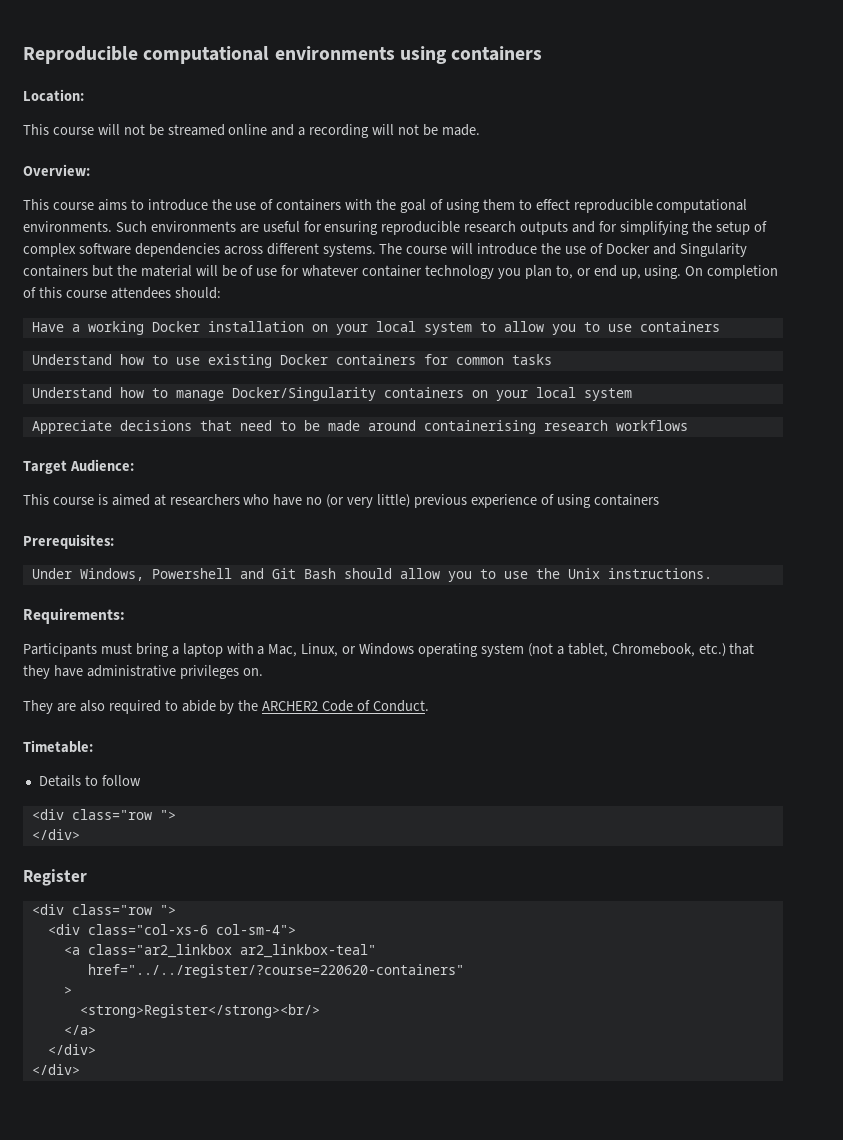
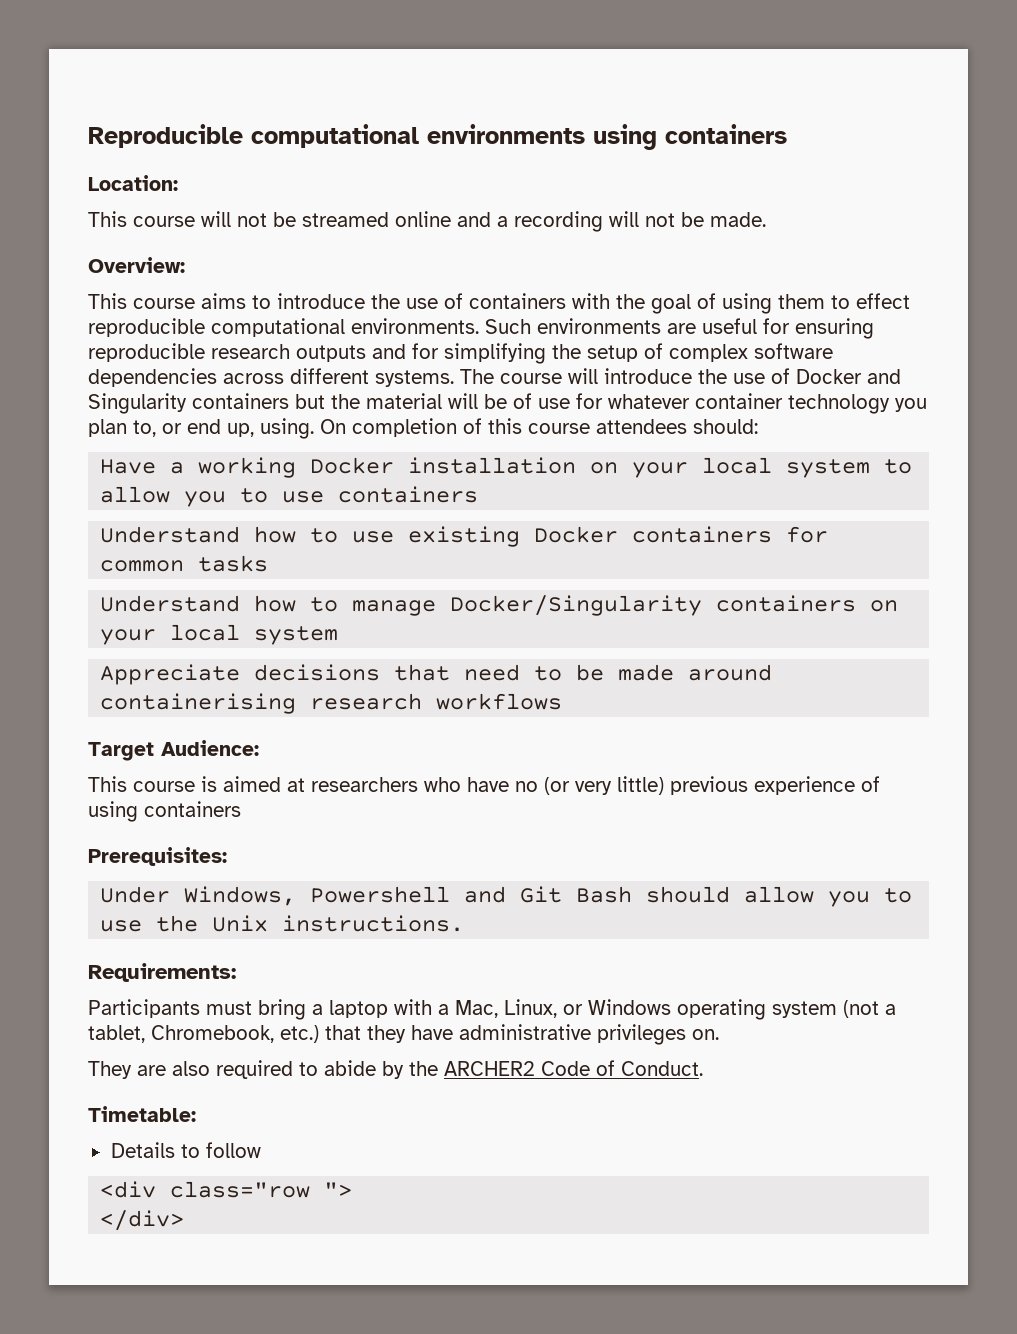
- Register
- <div class="row ">
- <div class="col-xs-6 col-sm-4">
- <a class="ar2_linkbox ar2_linkbox-teal"
- href="../../register/?course=220620-containers"
- >
- <strong>Register</strong><br/>
- </a>
- </div>
- </div>

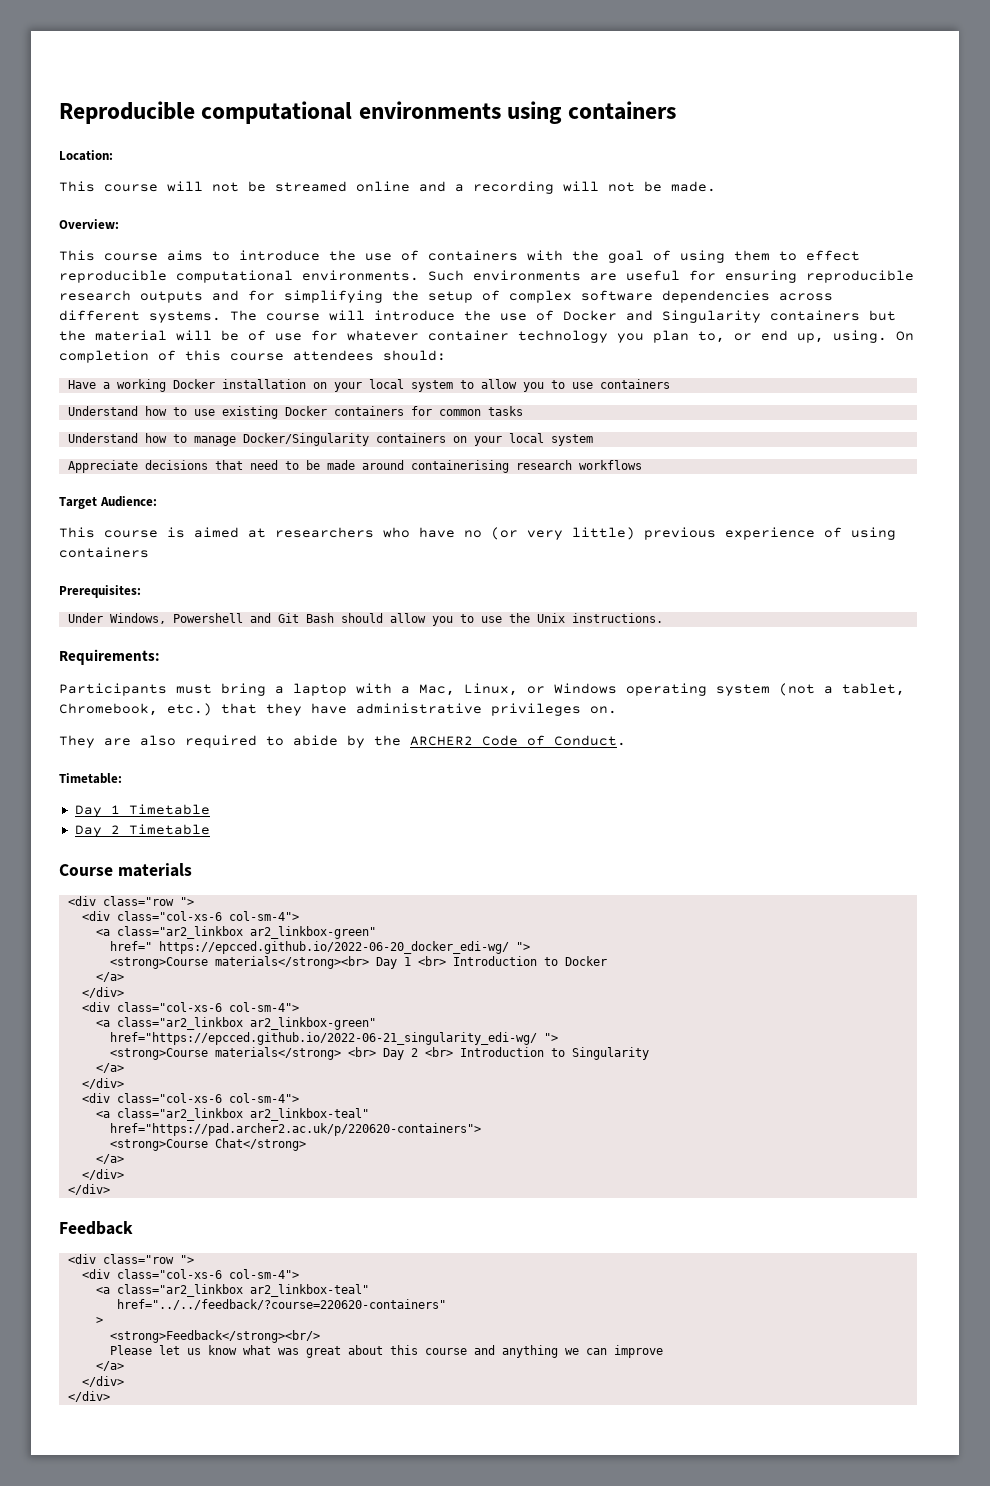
- Details to follow
+ Day 1 Timetable
+ Day 2 Timetable
+ Course materials
  <div class="row ">
+ <div class="col-xs-6 col-sm-4">
+ <a class="ar2_linkbox ar2_linkbox-green"
+ href=" https://epcced.github.io/2022-06-20_docker_edi-wg/ ">
+ <strong>Course materials</strong><br> Day 1 <br> Introduction to Docker
+ </a>
+ </div>
+ <div class="col-xs-6 col-sm-4">
+ <a class="ar2_linkbox ar2_linkbox-green"
+ href="https://epcced.github.io/2022-06-21_singularity_edi-wg/ ">
+ <strong>Course materials</strong> <br> Day 2 <br> Introduction to Singularity
+ </a>
+ </div>
+ <div class="col-xs-6 col-sm-4">
+ <a class="ar2_linkbox ar2_linkbox-teal"
+ href="https://pad.archer2.ac.uk/p/220620-containers">
+ <strong>Course Chat</strong>
+ </a>
+ </div>
+ </div>
+ Feedback
+ <div class="row ">
+ <div class="col-xs-6 col-sm-4">
+ <a class="ar2_linkbox ar2_linkbox-teal"
+ href="../../feedback/?course=220620-containers"
+ >
+ <strong>Feedback</strong><br/>
+ Please let us know what was great about this course and anything we can improve
+ </a>
+ </div>

